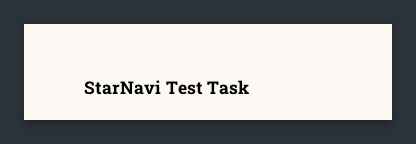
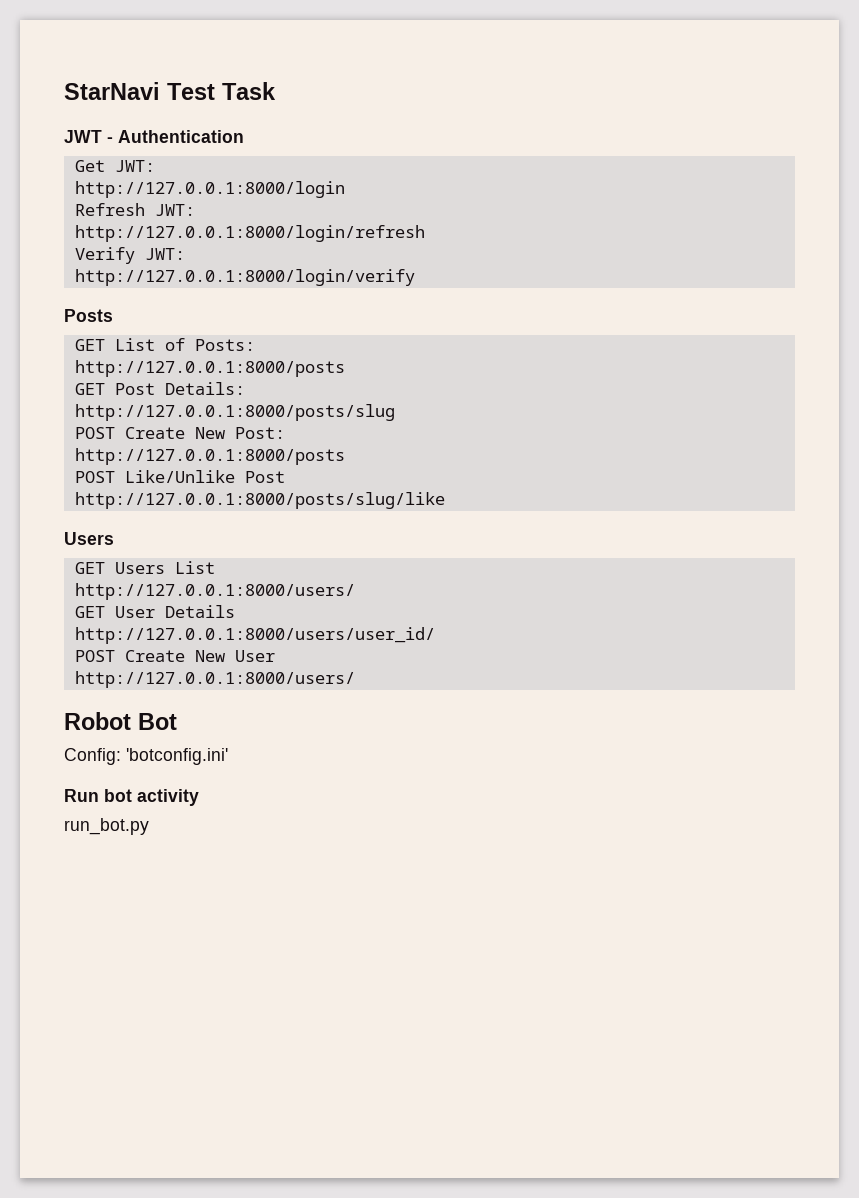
+ JWT - Authentication
+ Get JWT:
+ http://127.0.0.1:8000/login
+ Refresh JWT:
+ http://127.0.0.1:8000/login/refresh
+ Verify JWT:
+ http://127.0.0.1:8000/login/verify
+ Posts
+ GET List of Posts:
+ http://127.0.0.1:8000/posts
+ GET Post Details:
+ http://127.0.0.1:8000/posts/slug
+ POST Create New Post:
+ http://127.0.0.1:8000/posts
+ POST Like/Unlike Post
+ http://127.0.0.1:8000/posts/slug/like
+ Users
+ GET Users List
+ http://127.0.0.1:8000/users/
+ GET User Details
+ http://127.0.0.1:8000/users/user_id/
+ POST Create New User
+ http://127.0.0.1:8000/users/
+ Robot Bot
+ Config: 'botconfig.ini'
+ Run bot activity
+ run_bot.py

